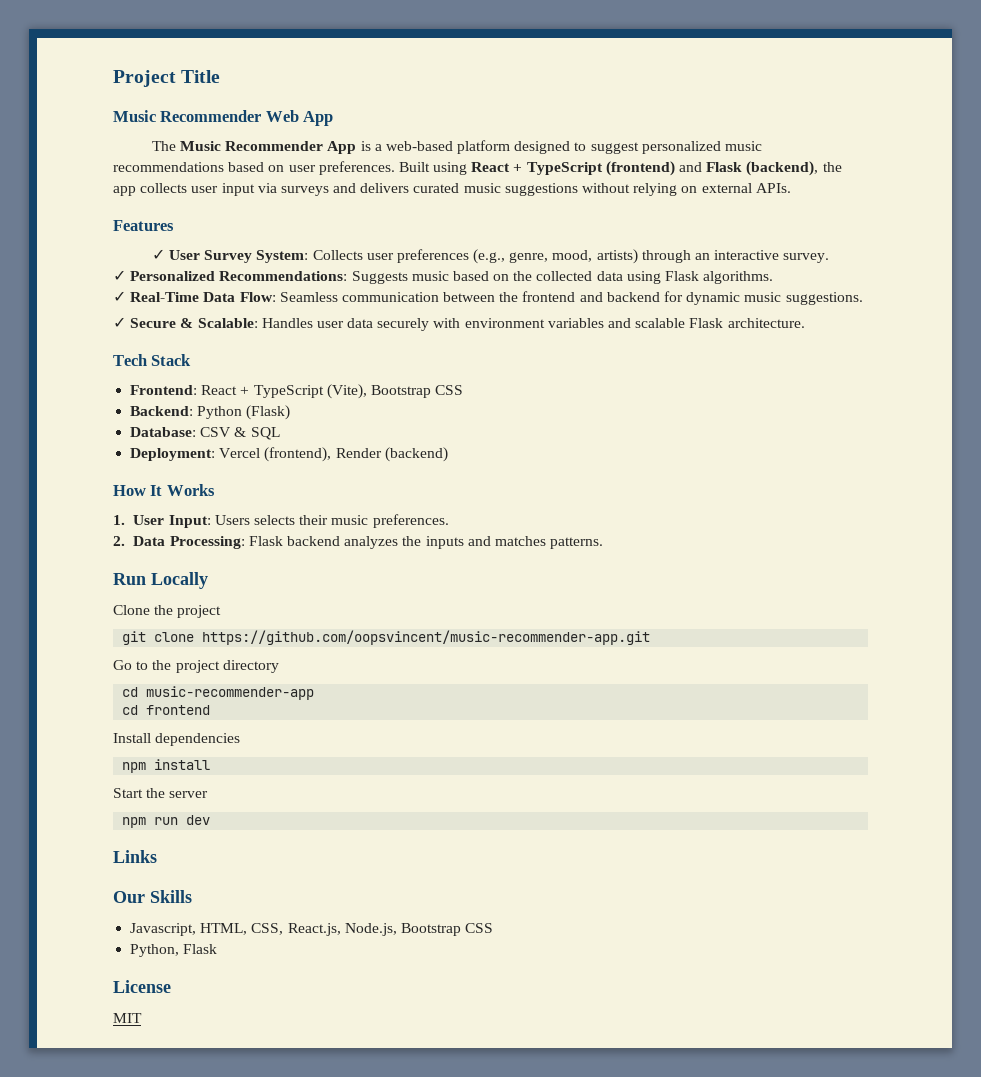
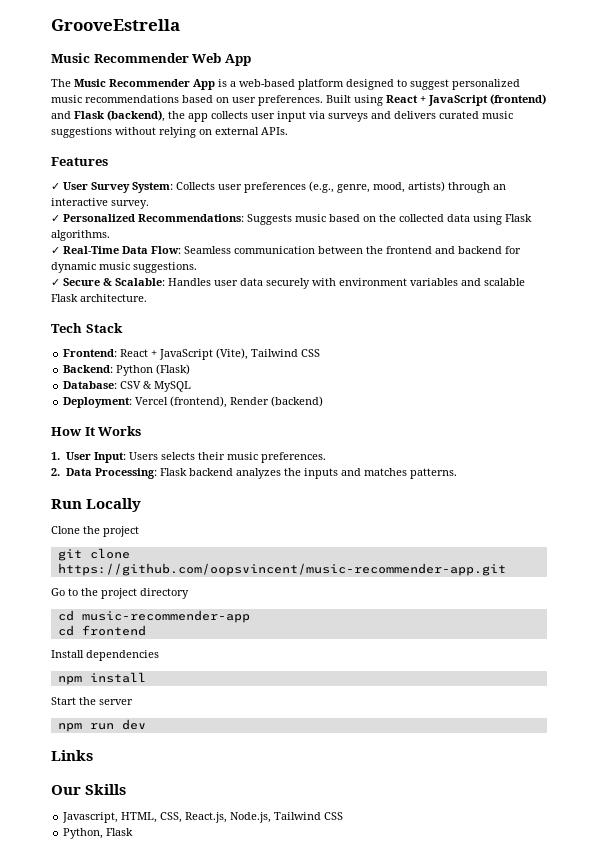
- Project Title
+ GrooveEstrella
- Built using React + TypeScript (frontend) and Flask (backend), the app collects user input via surveys and delivers curated music suggestions without relying on external APIs.
+ Built using React + JavaScript (frontend) and Flask (backend), the app collects user input via surveys and delivers curated music suggestions without relying on external APIs.
- Frontend: React + TypeScript (Vite), Bootstrap CSS
+ Frontend: React + JavaScript (Vite), Tailwind CSS
- Database: CSV & SQL
+ Database: CSV & MySQL
- Javascript, HTML, CSS, React.js, Node.js, Bootstrap CSS
+ Javascript, HTML, CSS, React.js, Node.js, Tailwind CSS
- License
- MIT

